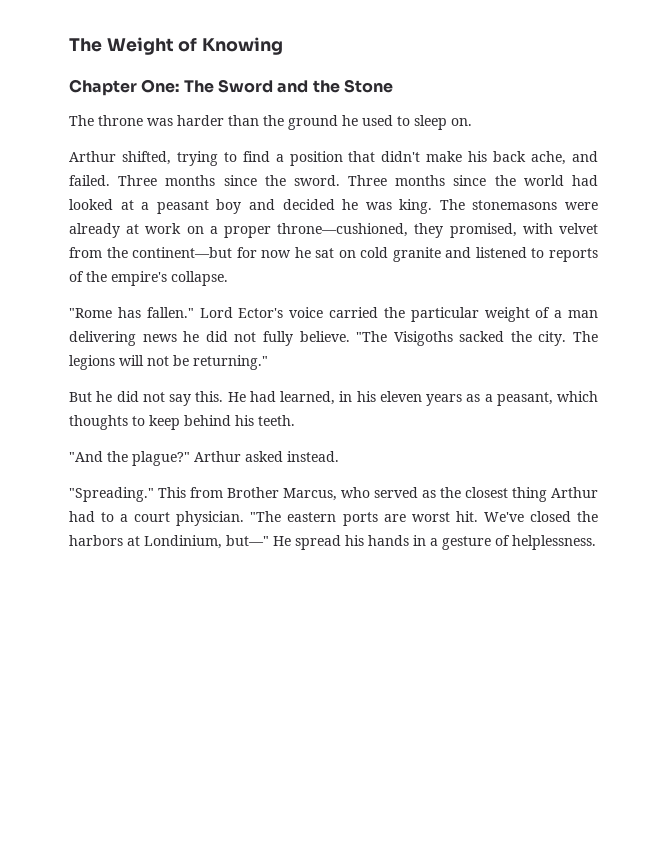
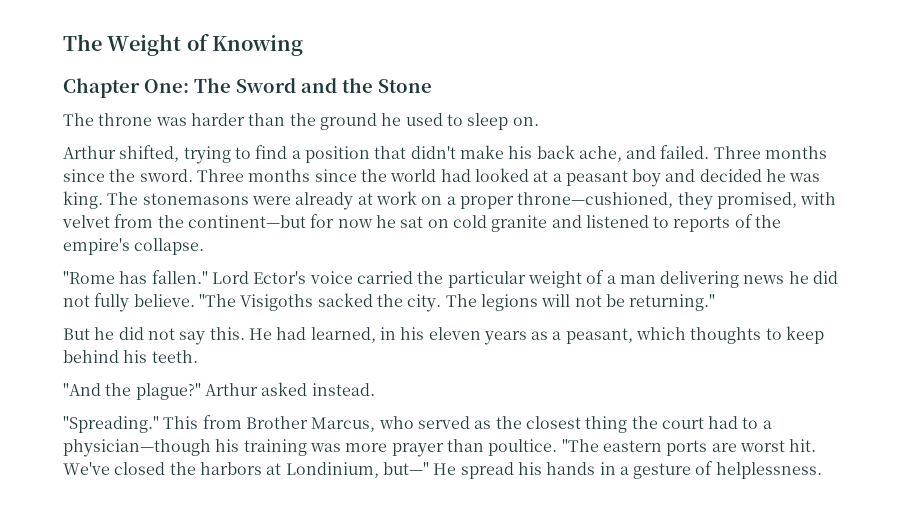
- This from Brother Marcus, who served as the closest thing Arthur had to a court physician.
+ This from Brother Marcus, who served as the closest thing the court had to a physician—though his training was more prayer than poultice.

